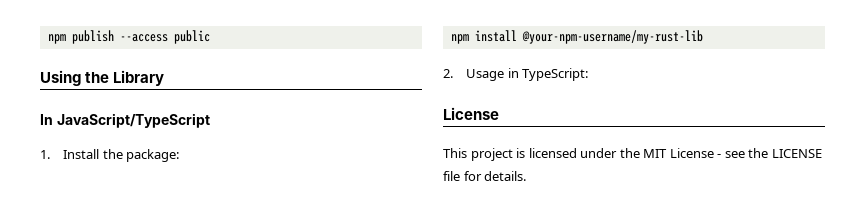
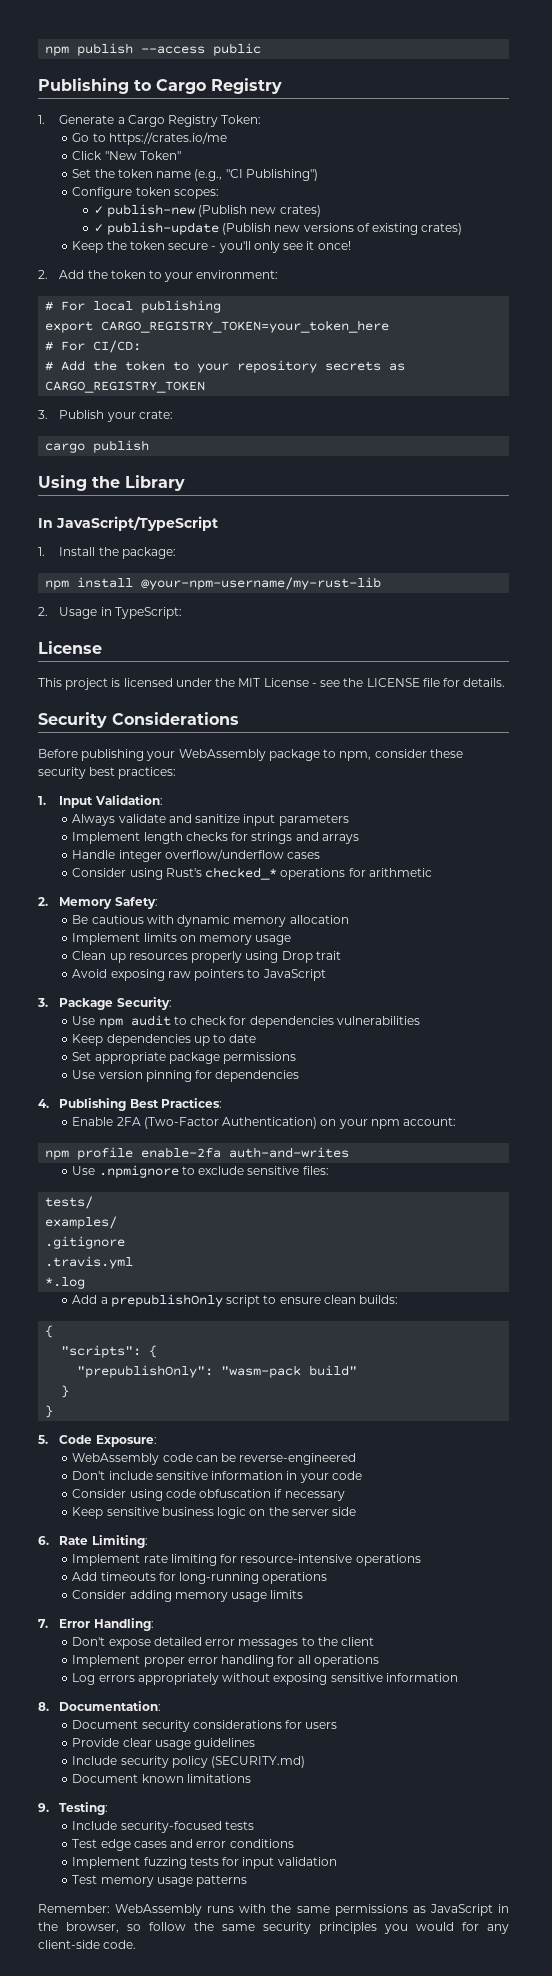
+ Publishing to Cargo Registry
+ 1. Generate a Cargo Registry Token:
+ Go to https://crates.io/me
+ Click "New Token"
+ Set the token name (e.g., "CI Publishing")
+ Configure token scopes:
+ ✓ publish-new (Publish new crates)
+ ✓ publish-update (Publish new versions of existing crates)
+ Keep the token secure - you'll only see it once!
+ 2. Add the token to your environment:
+ # For local publishing
+ export CARGO_REGISTRY_TOKEN=your_token_here
+ # For CI/CD:
+ # Add the token to your repository secrets as CARGO_REGISTRY_TOKEN
+ 3. Publish your crate:
+ cargo publish
+ Security Considerations
+ Before publishing your WebAssembly package to npm, consider these security best practices:
+ 1. Input Validation:
+ Always validate and sanitize input parameters
+ Implement length checks for strings and arrays
+ Handle integer overflow/underflow cases
+ Consider using Rust's checked_* operations for arithmetic
+ 2. Memory Safety:
+ Be cautious with dynamic memory allocation
+ Implement limits on memory usage
+ Clean up resources properly using Drop trait
+ Avoid exposing raw pointers to JavaScript
+ 3. Package Security:
+ Use npm audit to check for dependencies vulnerabilities
+ Keep dependencies up to date
+ Set appropriate package permissions
+ Use version pinning for dependencies
+ 4. Publishing Best Practices:
+ Enable 2FA (Two-Factor Authentication) on your npm account:
+ npm profile enable-2fa auth-and-writes
+ Use .npmignore to exclude sensitive files:
+ tests/
+ examples/
+ .gitignore
+ .travis.yml
+ *.log
+ Add a prepublishOnly script to ensure clean builds:
+ {
+ "scripts": {
+ "prepublishOnly": "wasm-pack build"
+ }
+ }
+ 5. Code Exposure:
+ WebAssembly code can be reverse-engineered
+ Don't include sensitive information in your code
+ Consider using code obfuscation if necessary
+ Keep sensitive business logic on the server side
+ 6. Rate Limiting:
+ Implement rate limiting for resource-intensive operations
+ Add timeouts for long-running operations
+ Consider adding memory usage limits
+ 7. Error Handling:
+ Don't expose detailed error messages to the client
+ Implement proper error handling for all operations
+ Log errors appropriately without exposing sensitive information
+ 8. Documentation:
+ Document security considerations for users
+ Provide clear usage guidelines
+ Include security policy (SECURITY.md)
+ Document known limitations
+ 9. Testing:
+ Include security-focused tests
+ Test edge cases and error conditions
+ Implement fuzzing tests for input validation
+ Test memory usage patterns
+ Remember: WebAssembly runs with the same permissions as JavaScript in the browser, so follow the same security principles you would for any client-side code.

